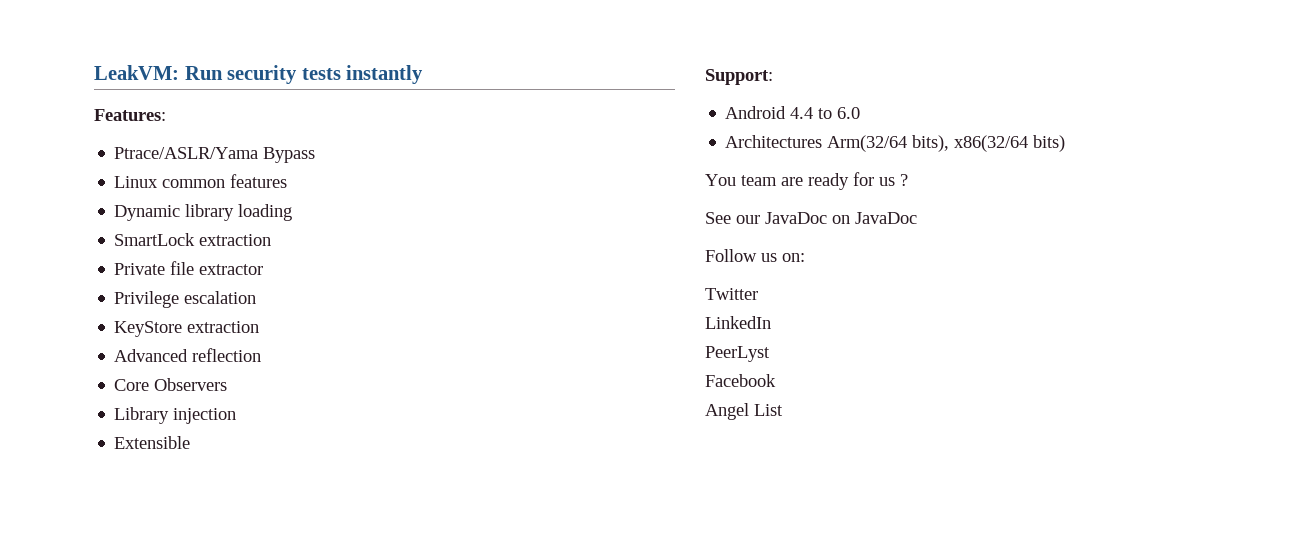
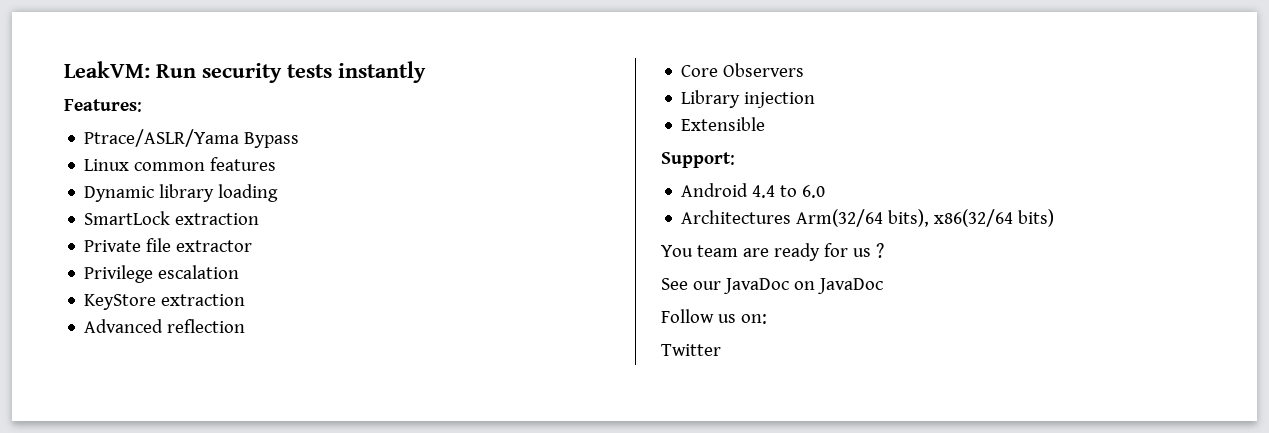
- LinkedIn
- PeerLyst
- Facebook
- Angel List

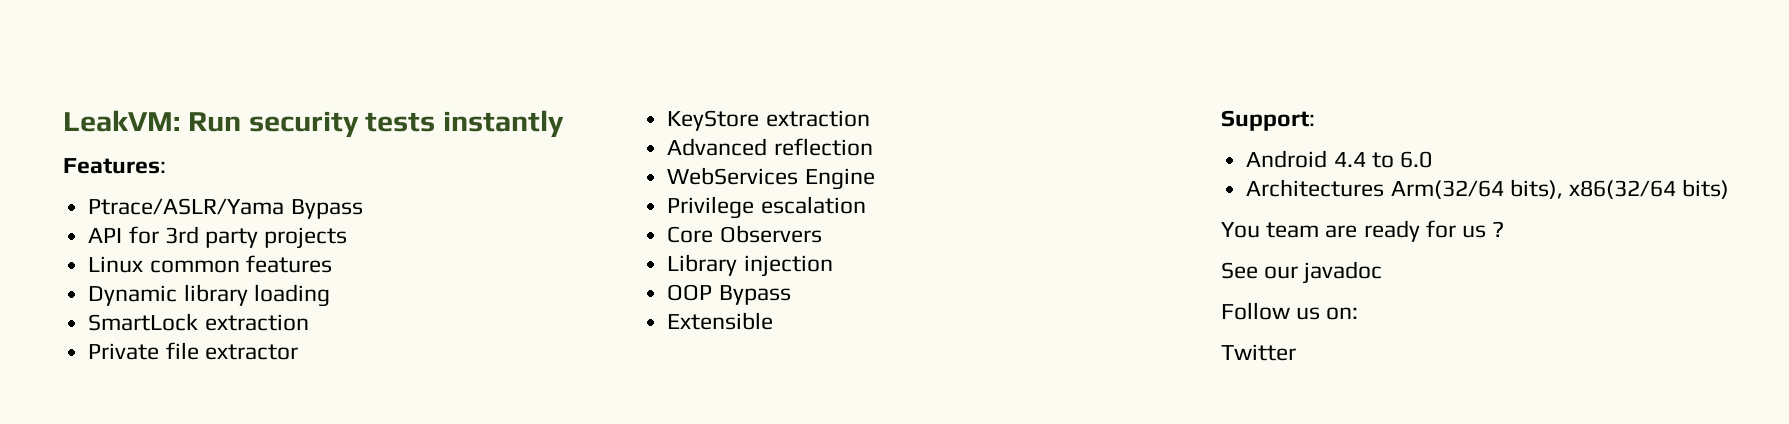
+ API for 3rd party projects
- Privilege escalation
+ WebServices Engine
+ Privilege escalation
+ OOP Bypass
- See our JavaDoc on JavaDoc
+ See our javadoc

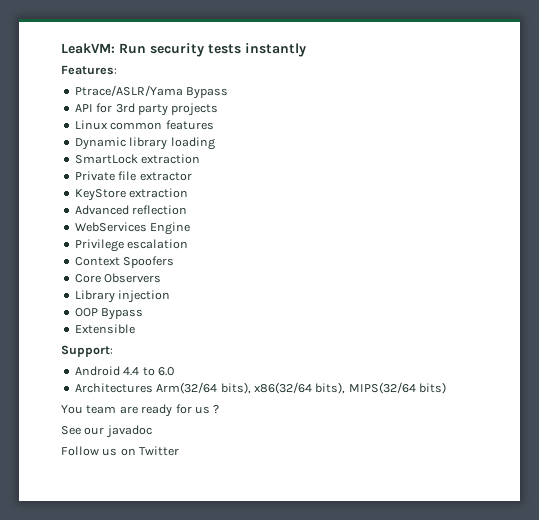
+ Context Spoofers
- Architectures Arm(32/64 bits), x86(32/64 bits)
+ Architectures Arm(32/64 bits), x86(32/64 bits), MIPS(32/64 bits)
- Follow us on:
- Twitter
+ Follow us on Twitter

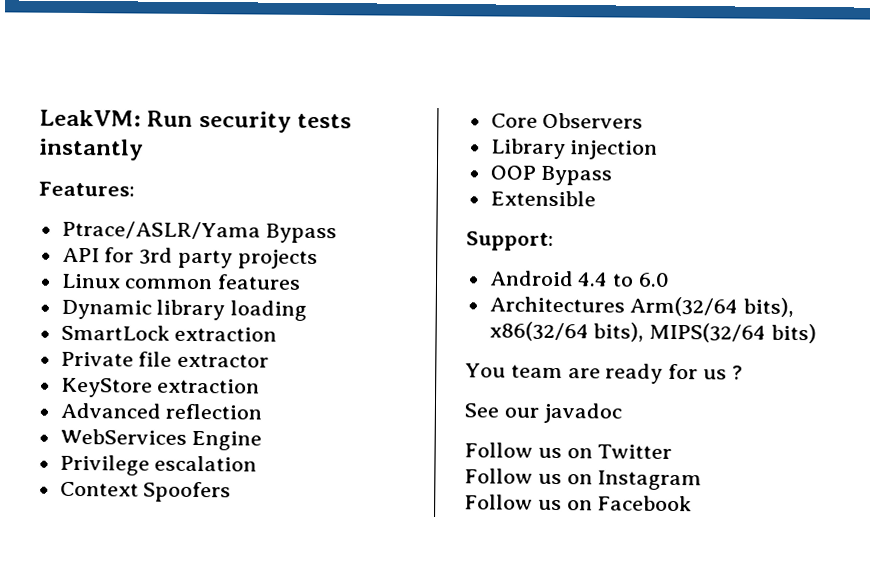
+ Follow us on Instagram
+ Follow us on Facebook

